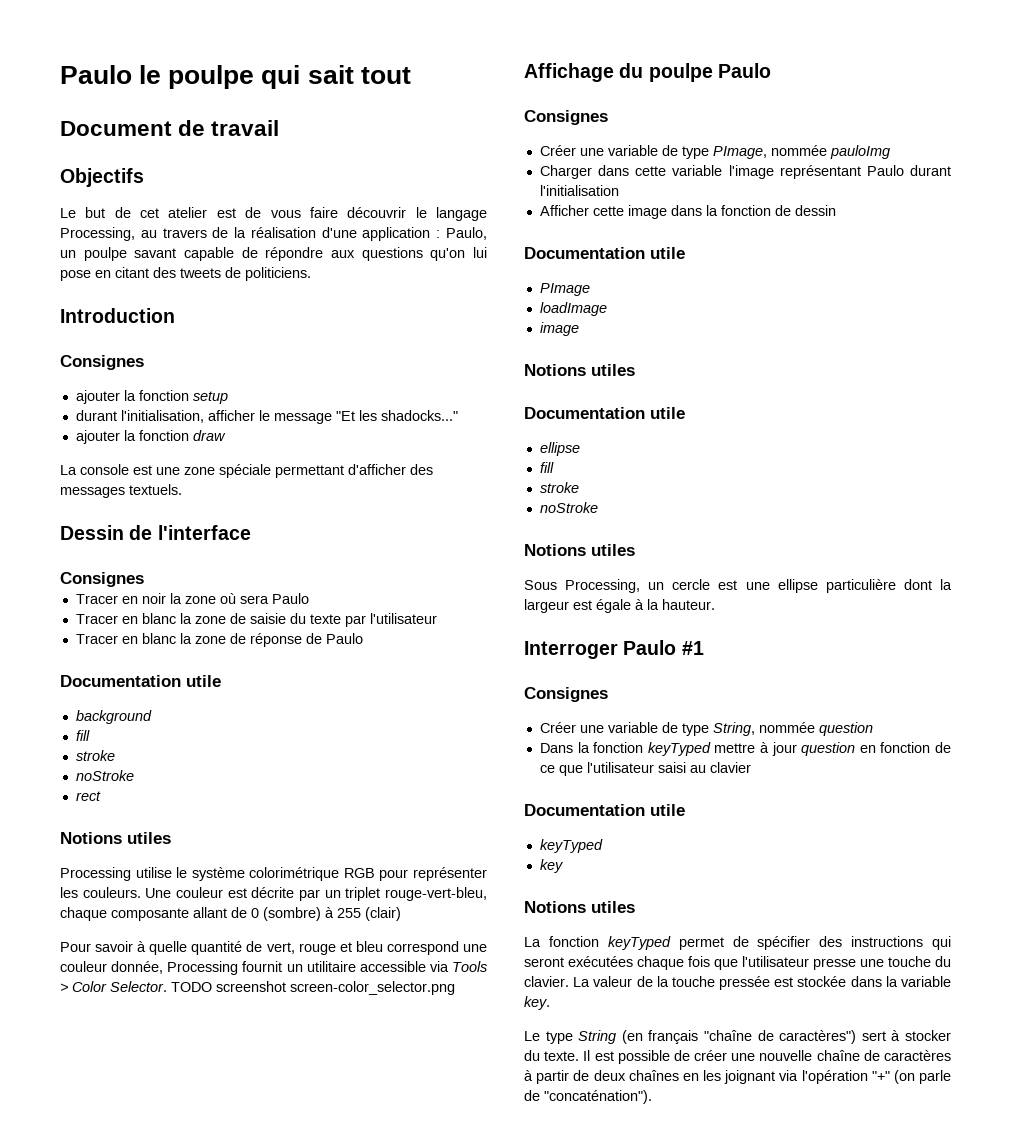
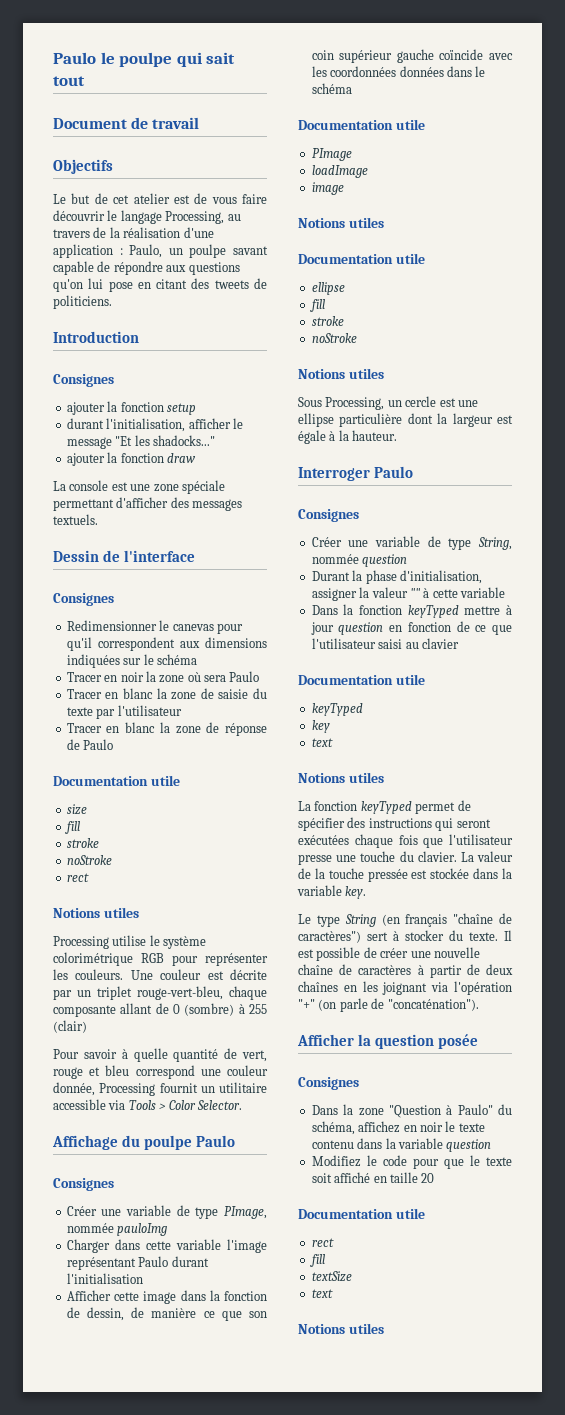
+ Redimensionner le canevas pour qu'il correspondent aux dimensions indiquées sur le schéma
- background
+ size
- TODO screenshot screen-color_selector.png
- Afficher cette image dans la fonction de dessin
+ Afficher cette image dans la fonction de dessin, de manière ce que son coin supérieur gauche coïncide avec les coordonnées données dans le schéma
- Interroger Paulo #1
+ Interroger Paulo
+ Durant la phase d'initialisation, assigner la valeur "" à cette variable
  key
+ text
+ Afficher la question posée
+ Consignes
+ Dans la zone "Question à Paulo" du schéma, affichez en noir le texte contenu dans la variable question
+ Modifiez le code pour que le texte soit affiché en taille 20
+ Documentation utile
+ rect
+ fill
+ textSize
+ text
+ Notions utiles

